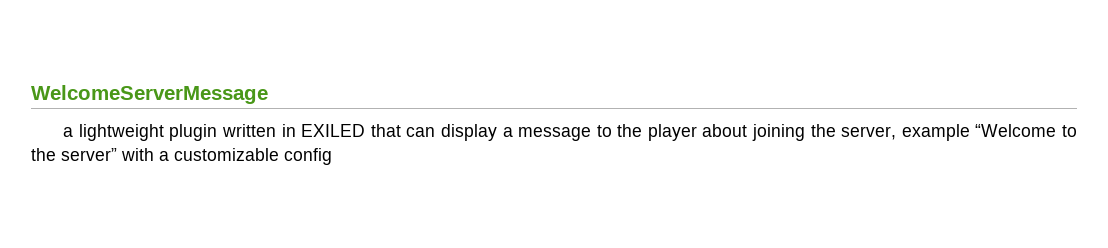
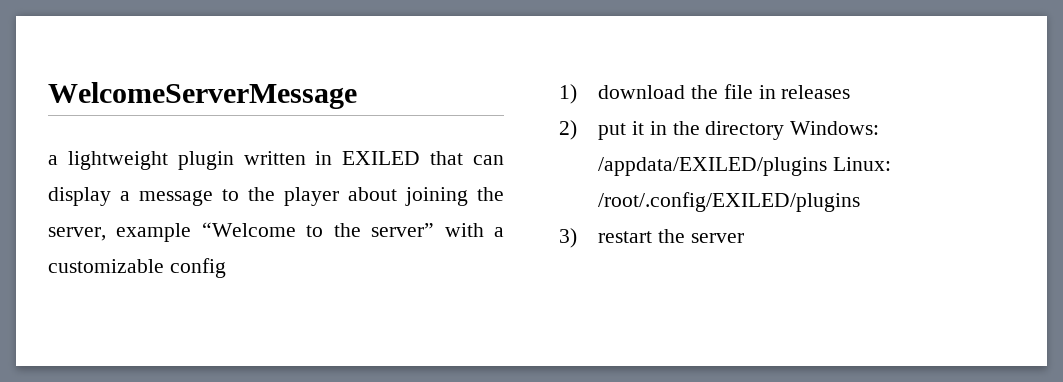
+ 1) download the file in releases
+ 2) put it in the directory Windows: /appdata/EXILED/plugins Linux: /root/.config/EXILED/plugins
+ 3) restart the server

